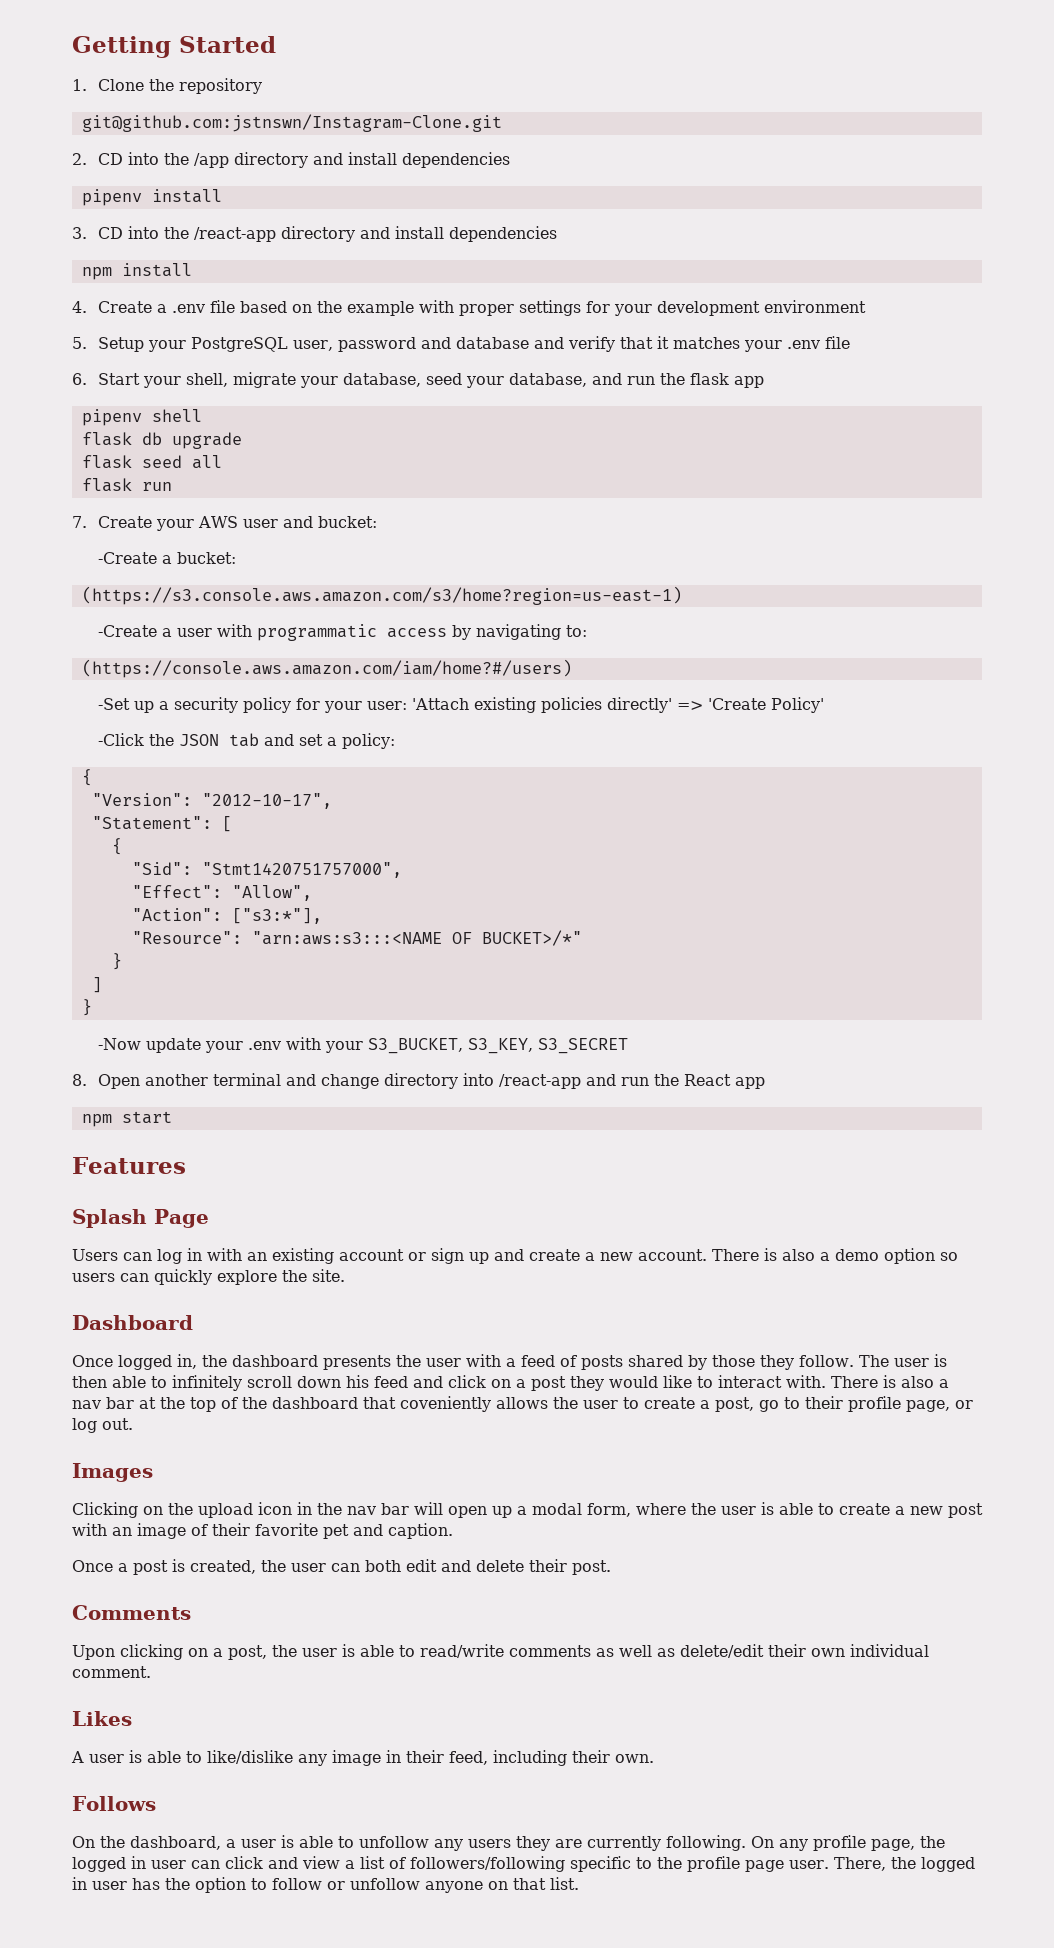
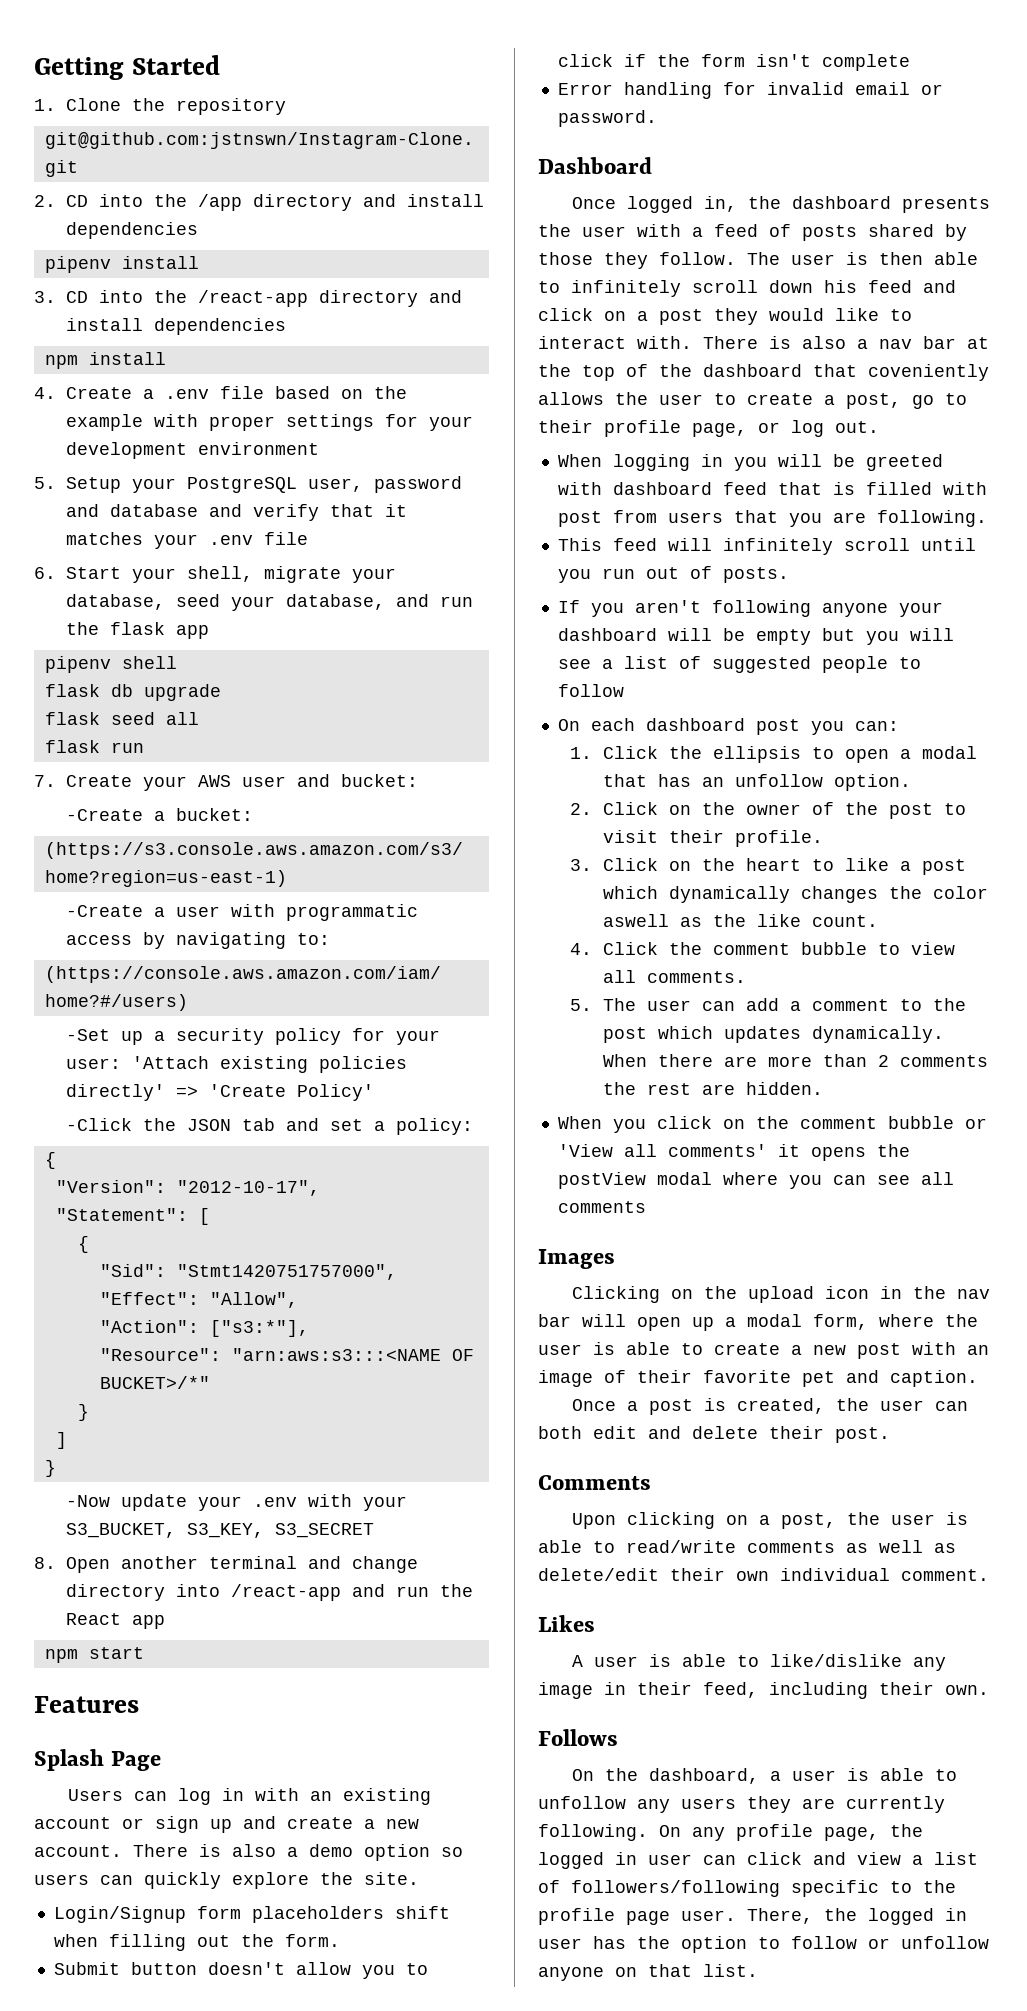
+ Login/Signup form placeholders shift when filling out the form.
+ Submit button doesn't allow you to click if the form isn't complete
+ Error handling for invalid email or password.
+ When logging in you will be greeted with dashboard feed that is filled with post from users that you are following.
+ This feed will infinitely scroll until you run out of posts.
+ If you aren't following anyone your dashboard will be empty but you will see a list of suggested people to follow
+ On each dashboard post you can:
+ 1. Click the ellipsis to open a modal that has an unfollow option.
+ 2. Click on the owner of the post to visit their profile.
+ 3. Click on the heart to like a post which dynamically changes the color aswell as the like count.
+ 4. Click the comment bubble to view all comments.
+ 5. The user can add a comment to the post which updates dynamically. When there are more than 2 comments the rest are hidden.
+ When you click on the comment bubble or 'View all comments' it opens the postView modal where you can see all comments

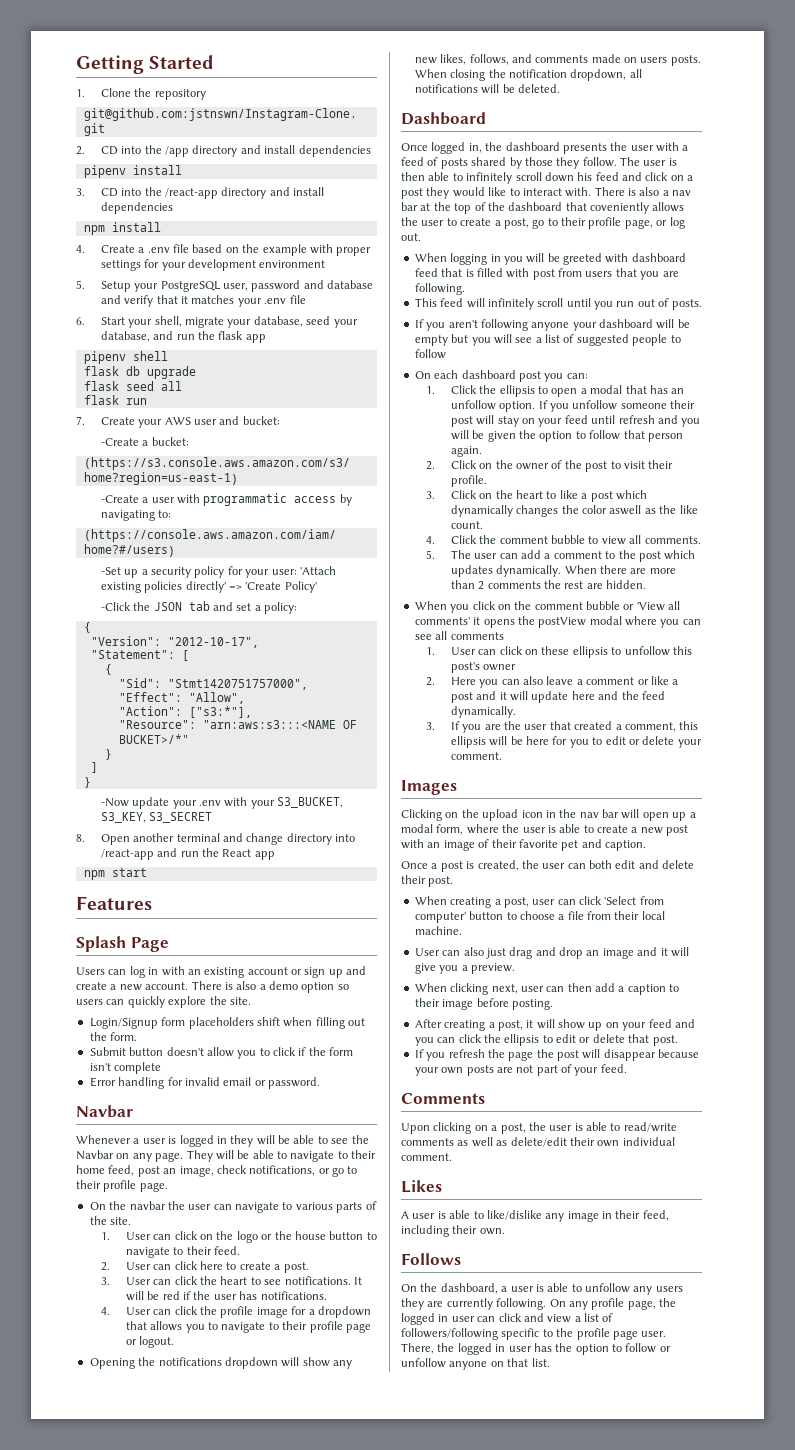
  Error handling for invalid email or password.
+ Navbar
+ Whenever a user is logged in they will be able to see the Navbar on any page. They will be able to navigate to their home feed, post an image, check notifications, or go to their profile page.
+ On the navbar the user can navigate to various parts of the site.
+ 1. User can click on the logo or the house button to navigate to their feed.
+ 2. User can click here to create a post.
+ 3. User can click the heart to see notifications. It will be red if the user has notifications.
+ 4. User can click the profile image for a dropdown that allows you to navigate to their profile page or logout.
+ Opening the notifications dropdown will show any new likes, follows, and comments made on users posts. When closing the notification dropdown, all notifications will be deleted.
+ If you unfollow someone their post will stay on your feed until refresh and you will be given the option to follow that person again.
+ 1. User can click on these ellipsis to unfollow this post's owner
+ 2. Here you can also leave a comment or like a post and it will update here and the feed dynamically.
+ 3. If you are the user that created a comment, this ellipsis will be here for you to edit or delete your comment.
+ When creating a post, user can click 'Select from computer' button to choose a file from their local machine.
+ User can also just drag and drop an image and it will give you a preview.
+ When clicking next, user can then add a caption to their image before posting.
+ After creating a post, it will show up on your feed and you can click the ellipsis to edit or delete that post.
+ If you refresh the page the post will disappear because your own posts are not part of your feed.

